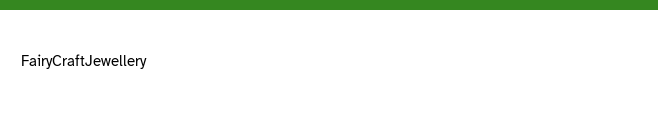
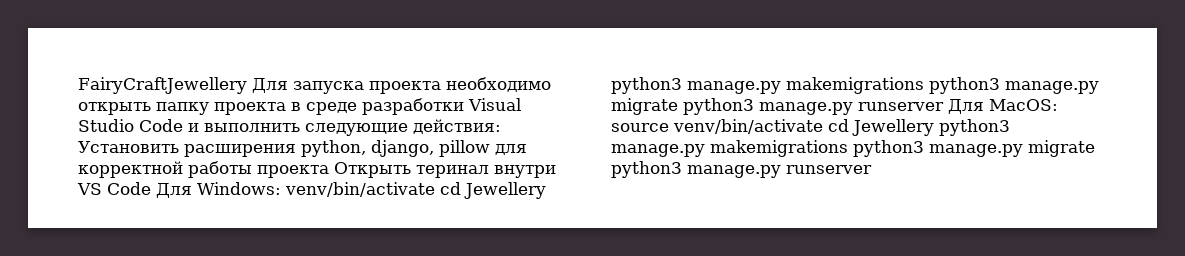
- FairyCraftJewellery
+ FairyCraftJewellery Для запуска проекта необходимо открыть папку проекта в среде разработки Visual Studio Code и выполнить следующие действия: Установить расширения python, django, pillow для корректной работы проекта Открыть теринал внутри VS Code Для Windows: venv/bin/activate cd Jewellery python3 manage.py makemigrations python3 manage.py migrate python3 manage.py runserver Для MacOS: source venv/bin/activate cd Jewellery python3 manage.py makemigrations python3 manage.py migrate python3 manage.py runserver

